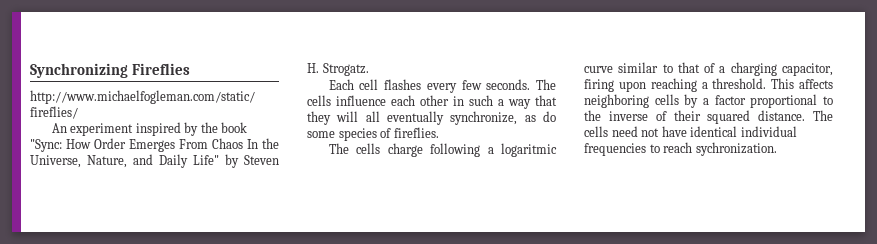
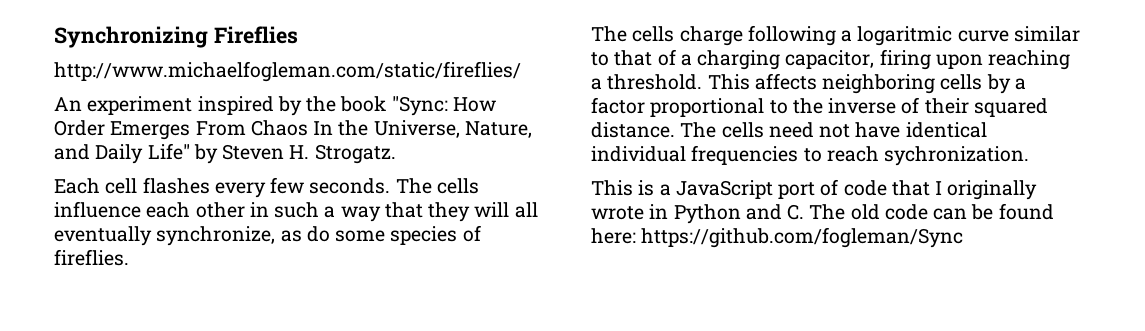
+ This is a JavaScript port of code that I originally wrote in Python and C. The old code can be found here: https://github.com/fogleman/Sync

